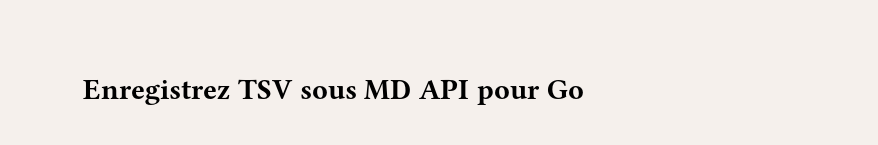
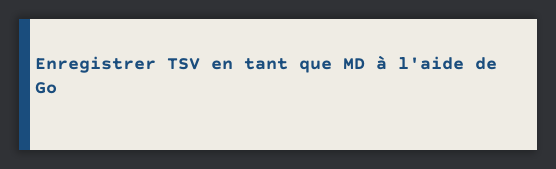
- Enregistrez TSV sous MD API pour Go
+ Enregistrer TSV en tant que MD à l'aide de Go

